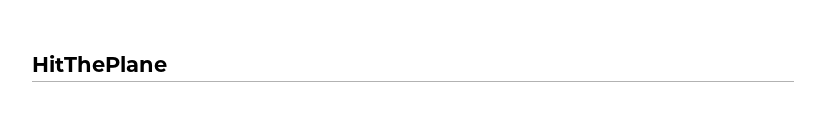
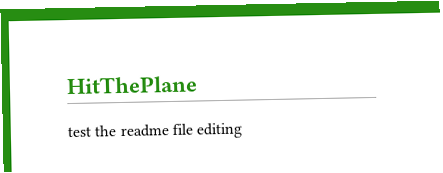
+ test the readme file editing

